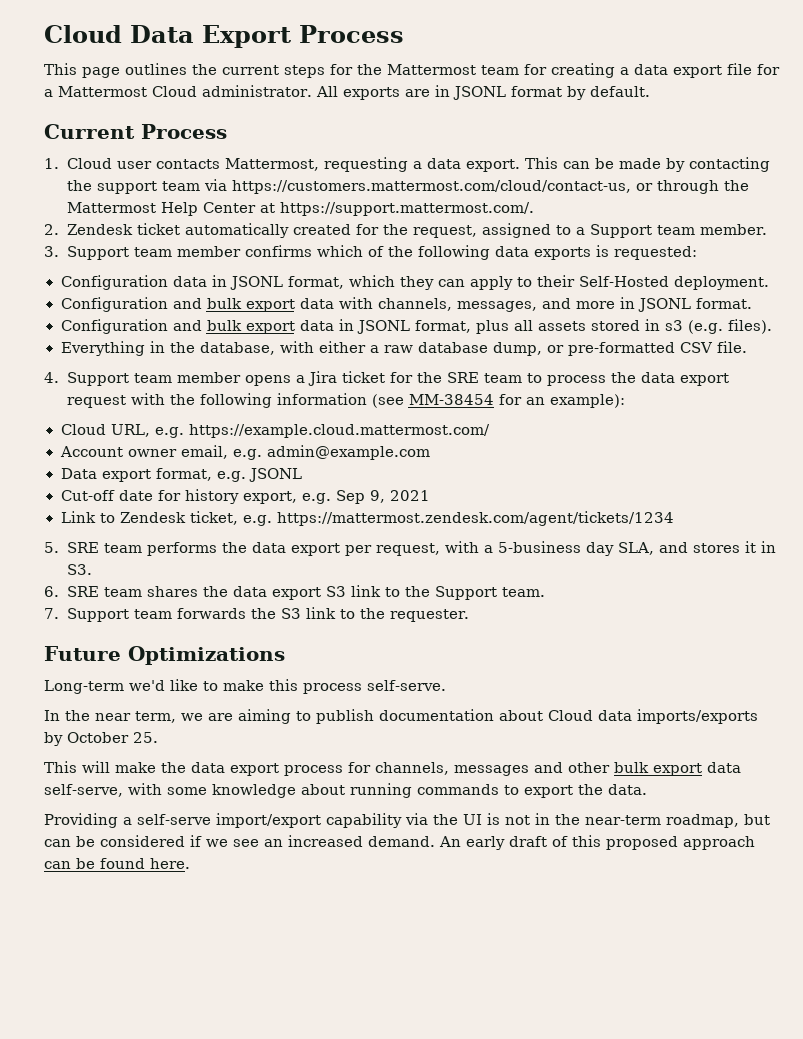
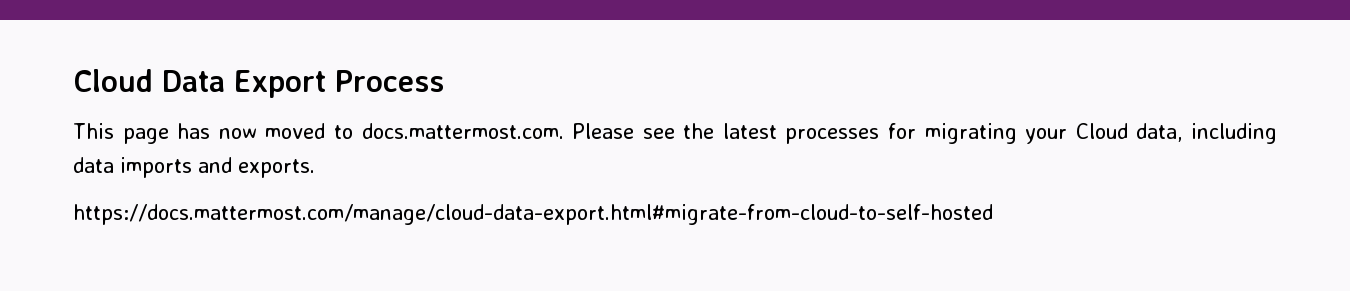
- This page outlines the current steps for the Mattermost team for creating a data export file for a Mattermost Cloud administrator. All exports are in JSONL format by default.
- Current Process
- 1. Cloud user contacts Mattermost, requesting a data export. This can be made by contacting the support team via https://customers.mattermost.com/cloud/contact-us, or through the Mattermost Help Center at https://support.mattermost.com/.
- 2. Zendesk ticket automatically created for the request, assigned to a Support team member.
- 3. Support team member confirms which of the following data exports is requested:
- Configuration data in JSONL format, which they can apply to their Self-Hosted deployment.
- Configuration and bulk export data with channels, messages, and more in JSONL format.
- Configuration and bulk export data in JSONL format, plus all assets stored in s3 (e.g. files).
- Everything in the database, with either a raw database dump, or pre-formatted CSV file.
- 4. Support team member opens a Jira ticket for the SRE team to process the data export request with the following information (see MM-38454 for an example):
- Cloud URL, e.g. https://example.cloud.mattermost.com/
- Account owner email, e.g. admin@example.com
- Data export format, e.g. JSONL
- Cut-off date for history export, e.g. Sep 9, 2021
- Link to Zendesk ticket, e.g. https://mattermost.zendesk.com/agent/tickets/1234
- 5. SRE team performs the data export per request, with a 5-business day SLA, and stores it in S3.
- 6. SRE team shares the data export S3 link to the Support team.
- 7. Support team forwards the S3 link to the requester.
- Future Optimizations
- Long-term we'd like to make this process self-serve.
- In the near term, we are aiming to publish documentation about Cloud data imports/exports by October 25.
- This will make the data export process for channels, messages and other bulk export data self-serve, with some knowledge about running commands to export the data.
- Providing a self-serve import/export capability via the UI is not in the near-term roadmap, but can be considered if we see an increased demand. An early draft of this proposed approach can be found here.
+ This page has now moved to docs.mattermost.com. Please see the latest processes for migrating your Cloud data, including data imports and exports.
+ https://docs.mattermost.com/manage/cloud-data-export.html#migrate-from-cloud-to-self-hosted

